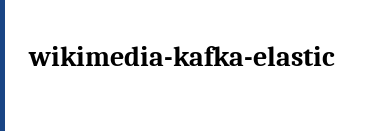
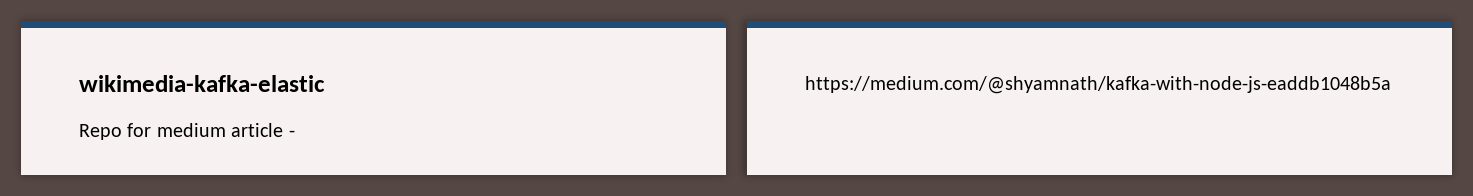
+ Repo for medium article - https://medium.com/@shyamnath/kafka-with-node-js-eaddb1048b5a

